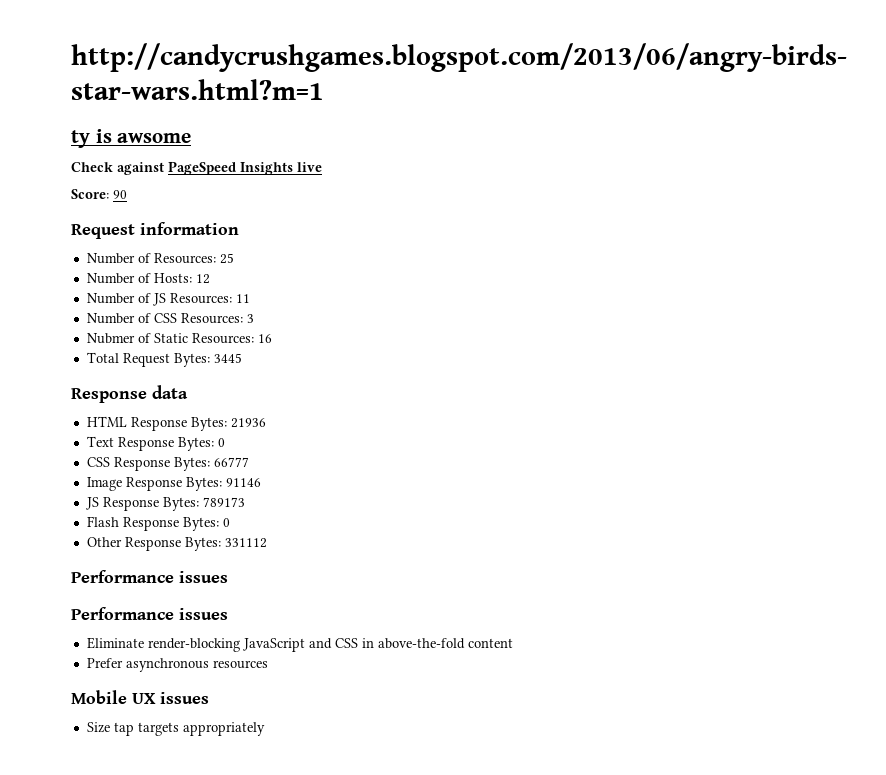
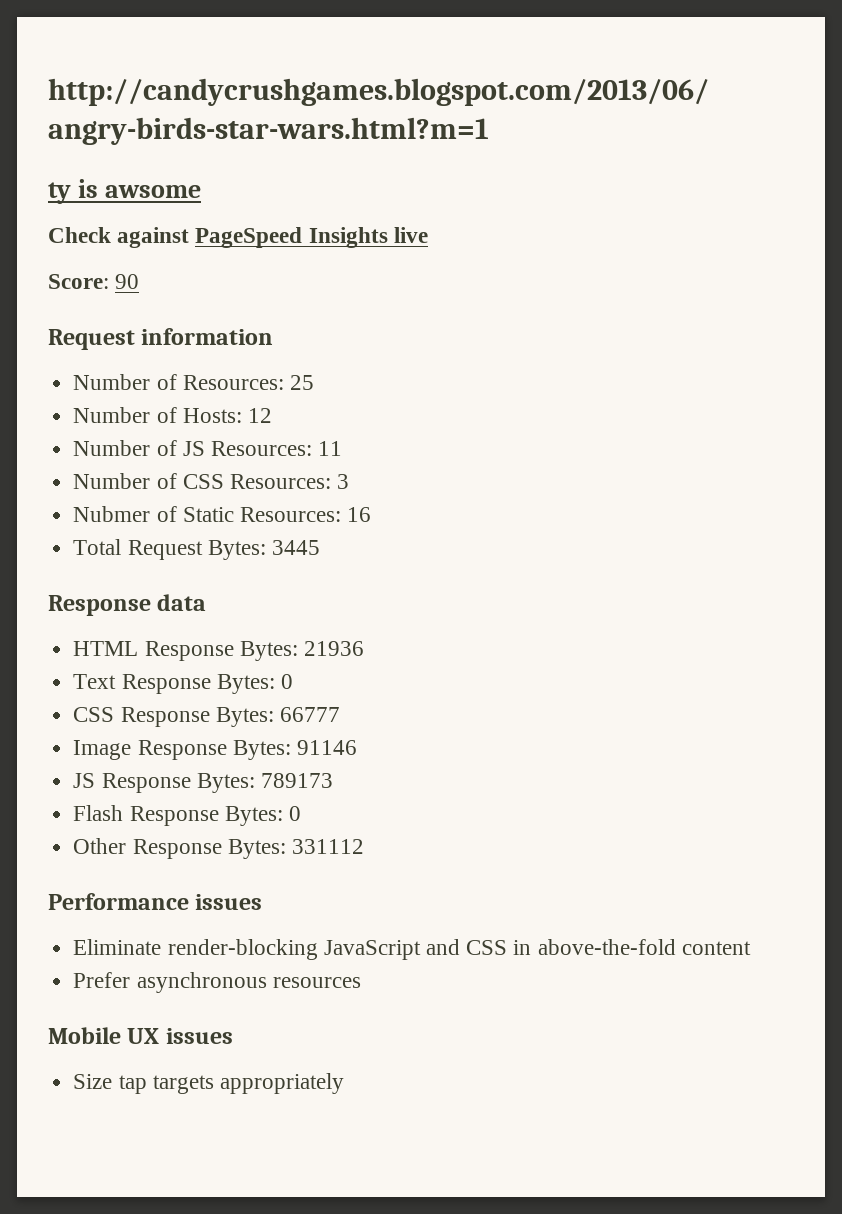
  Other Response Bytes: 331112
- Performance issues

